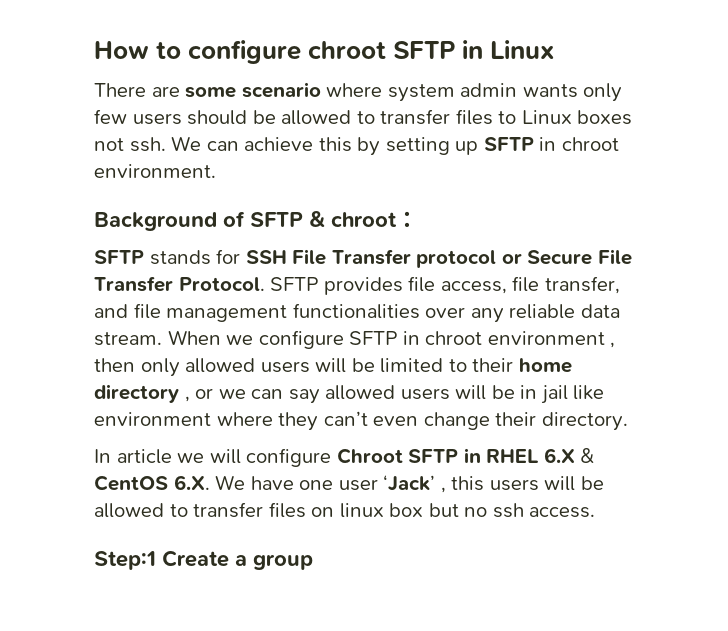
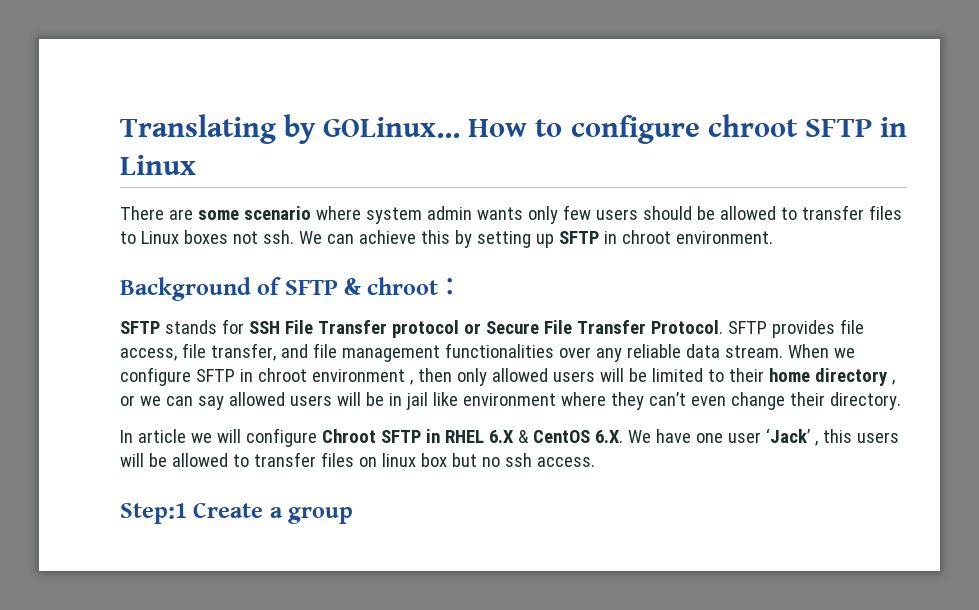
+ Translating by GOLinux...

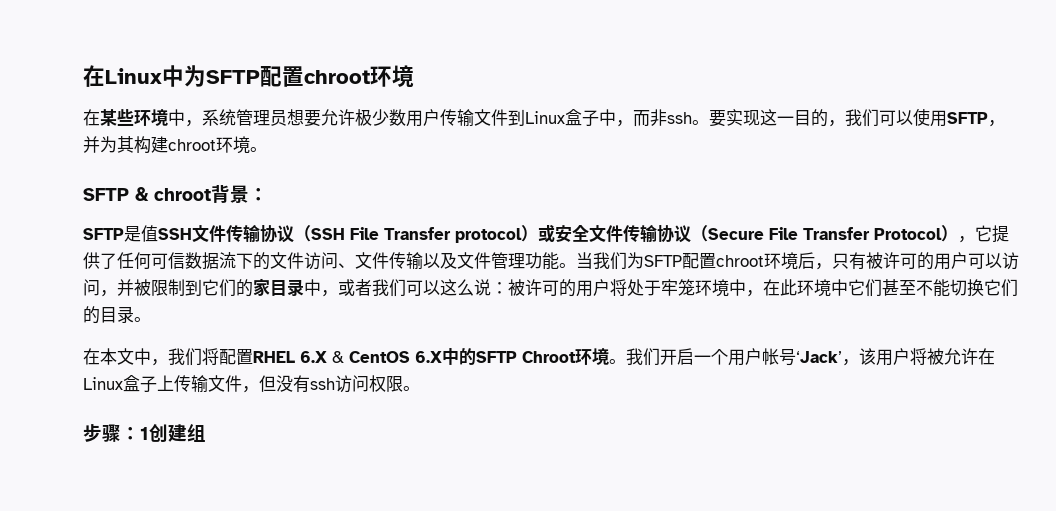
- Translating by GOLinux... How to configure chroot SFTP in Linux
- There are some scenario where system admin wants only few users should be allowed to transfer files to Linux boxes not ssh. We can achieve this by setting up SFTP in chroot environment.
- Background of SFTP & chroot：
+ 在Linux中为SFTP配置chroot环境
+ 在某些环境中，系统管理员想要允许极少数用户传输文件到Linux盒子中，而非ssh。要实现这一目的，我们可以使用SFTP，并为其构建chroot环境。
+ SFTP & chroot背景：
- SFTP stands for SSH File Transfer protocol or Secure File Transfer Protocol. SFTP provides file access, file transfer, and file management functionalities over any reliable data stream. When we configure SFTP in chroot environment , then only allowed users will be limited to their home directory , or we can say allowed users will be in jail like environment where they can’t even change their directory.
- In article we will configure Chroot SFTP in RHEL 6.X & CentOS 6.X. We have one user ‘Jack’ , this users will be allowed to transfer files on linux box but no ssh access.
- Step:1 Create a group
+ SFTP是值SSH文件传输协议（SSH File Transfer protocol）或安全文件传输协议（Secure File Transfer Protocol），它提供了任何可信数据流下的文件访问、文件传输以及文件管理功能。当我们为SFTP配置chroot环境后，只有被许可的用户可以访问，并被限制到它们的家目录中，或者我们可以这么说：被许可的用户将处于牢笼环境中，在此环境中它们甚至不能切换它们的目录。
+ 在本文中，我们将配置RHEL 6.X & CentOS 6.X中的SFTP Chroot环境。我们开启一个用户帐号‘Jack’，该用户将被允许在Linux盒子上传输文件，但没有ssh访问权限。
+ 步骤：1创建组

